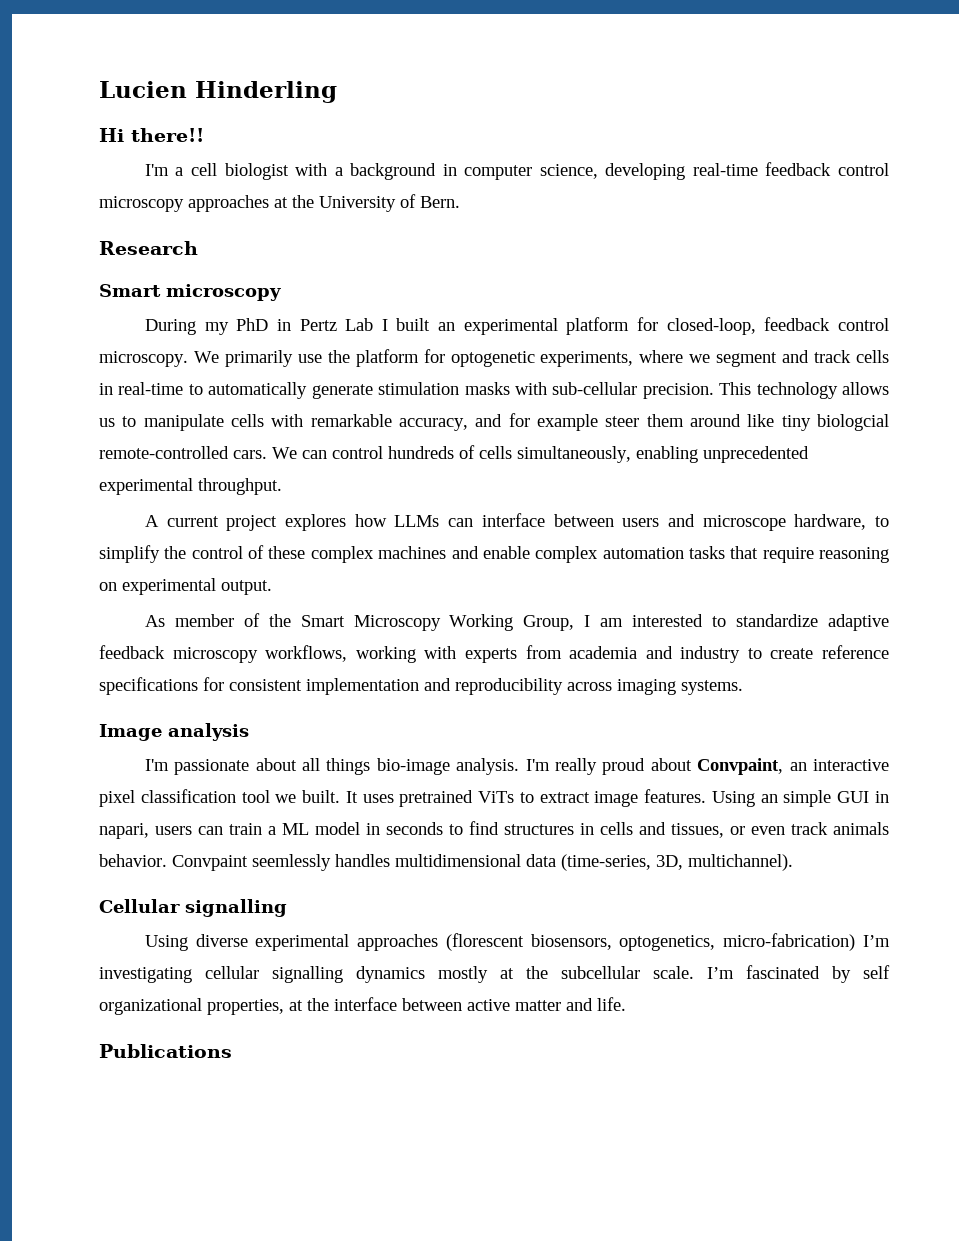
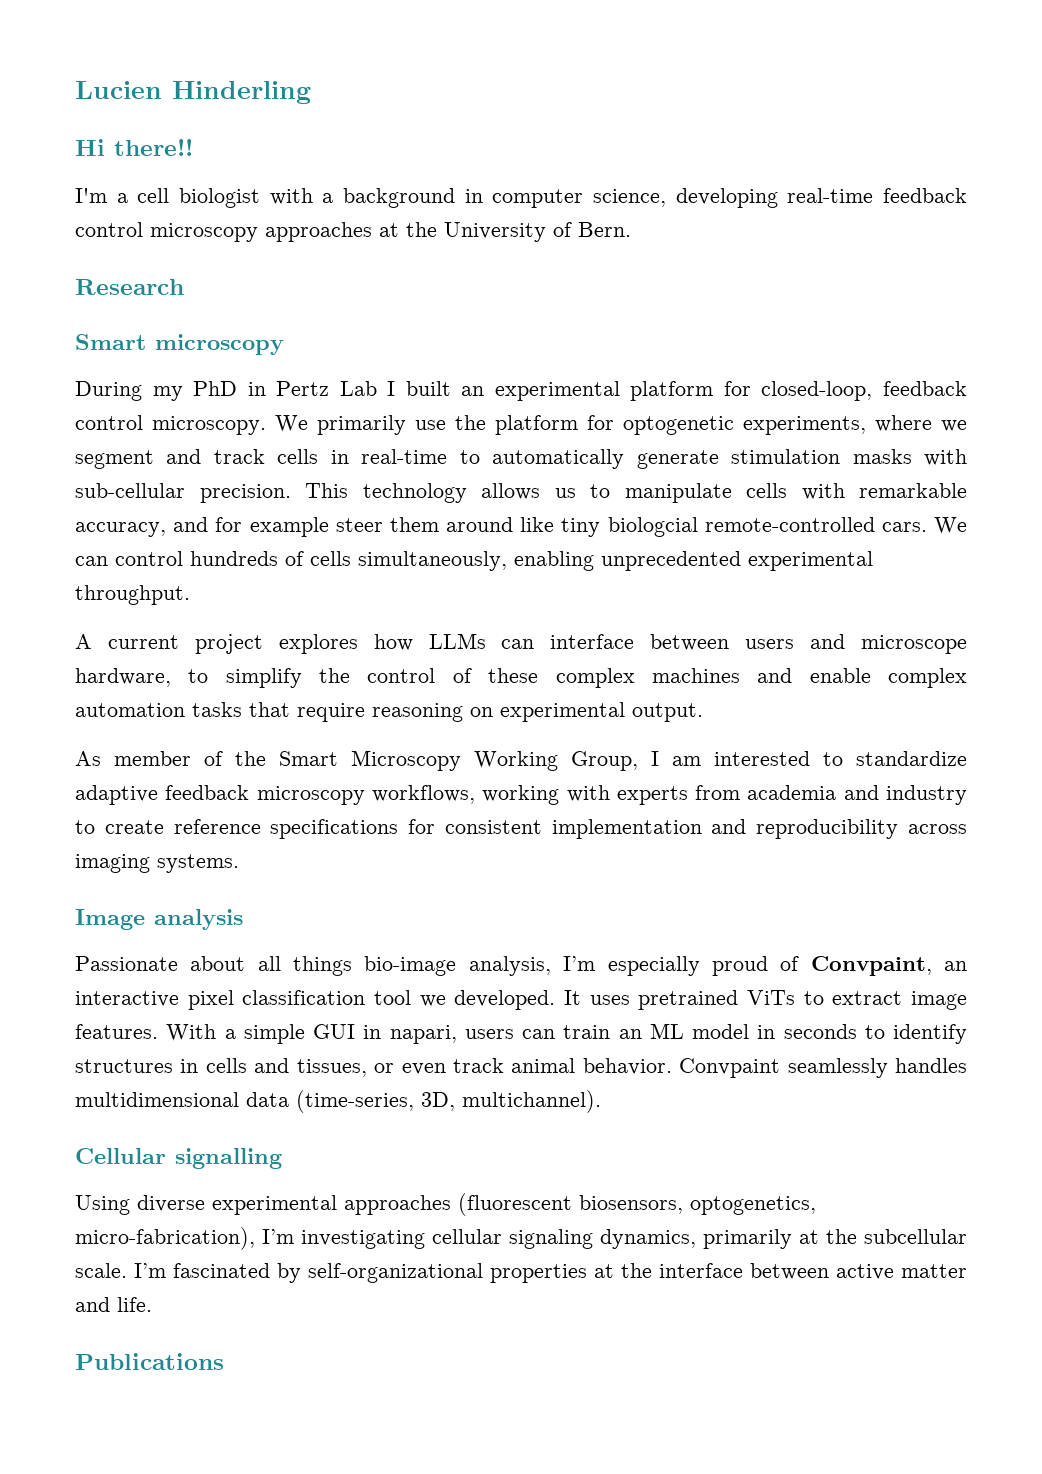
- I'm passionate about all things bio-image analysis. I'm really proud about Convpaint, an interactive pixel classification tool we built.
+ Passionate about all things bio-image analysis, I’m especially proud of Convpaint, an interactive pixel classification tool we developed.
- Using an simple GUI in napari, users can train a ML model in seconds to find structures in cells and tissues, or even track animals behavior.
+ With a simple GUI in napari, users can train an ML model in seconds to identify structures in cells and tissues, or even track animal behavior.
- Convpaint seemlessly handles multidimensional data (time-series, 3D, multichannel).
+ Convpaint seamlessly handles multidimensional data (time-series, 3D, multichannel).
- Using diverse experimental approaches (florescent biosensors, optogenetics, micro-fabrication) I’m investigating cellular signalling dynamics mostly at the subcellular scale.
+ Using diverse experimental approaches (fluorescent biosensors, optogenetics, micro-fabrication), I’m investigating cellular signaling dynamics, primarily at the subcellular scale.
- I’m fascinated by self organizational properties, at the interface between active matter and life.
+ I’m fascinated by self-organizational properties at the interface between active matter and life.

